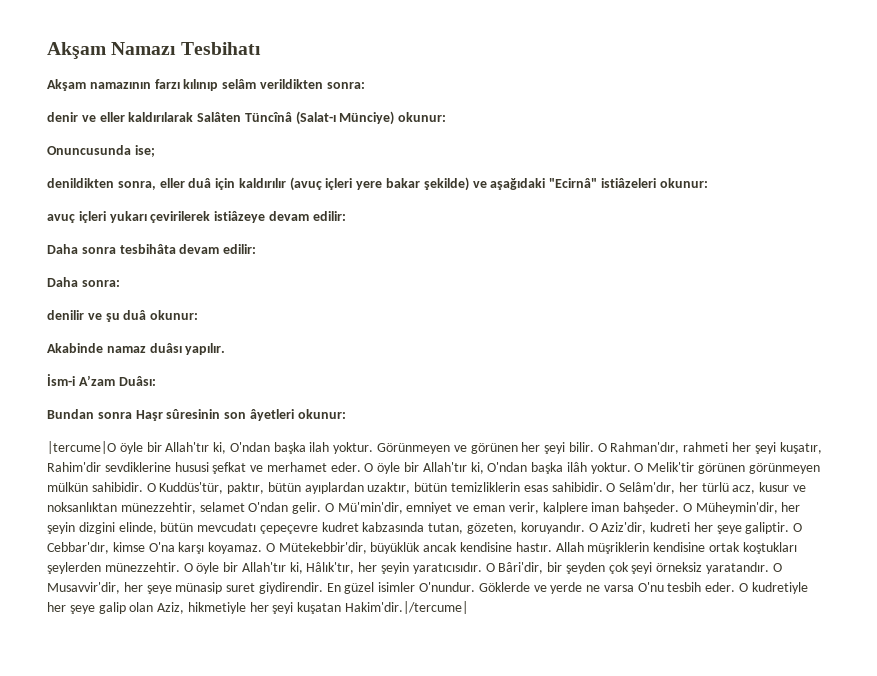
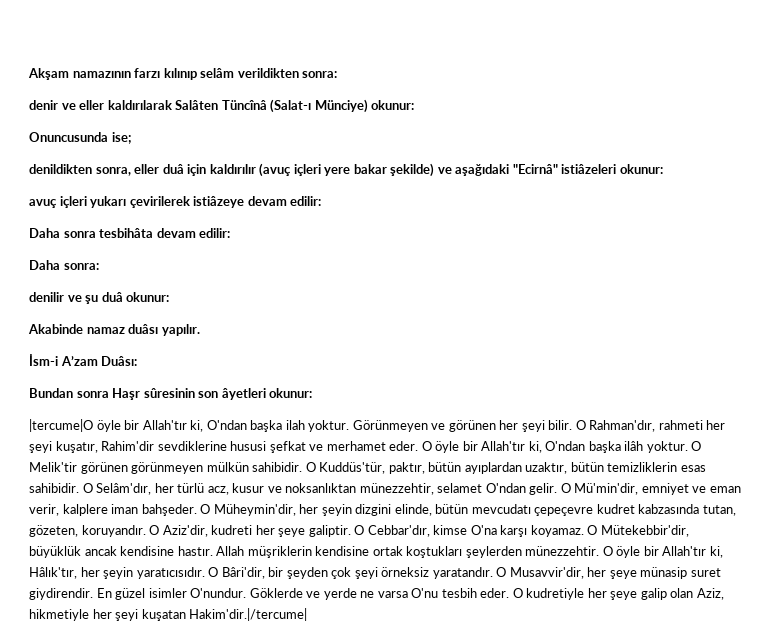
- Akşam Namazı Tesbihatı

